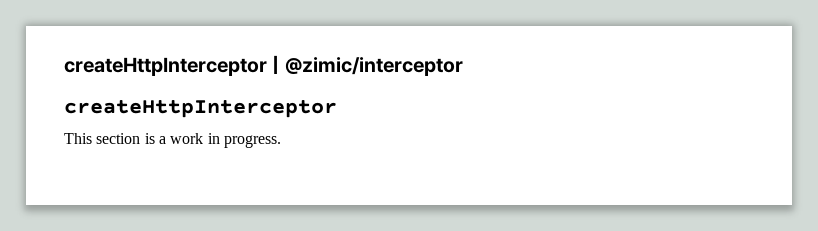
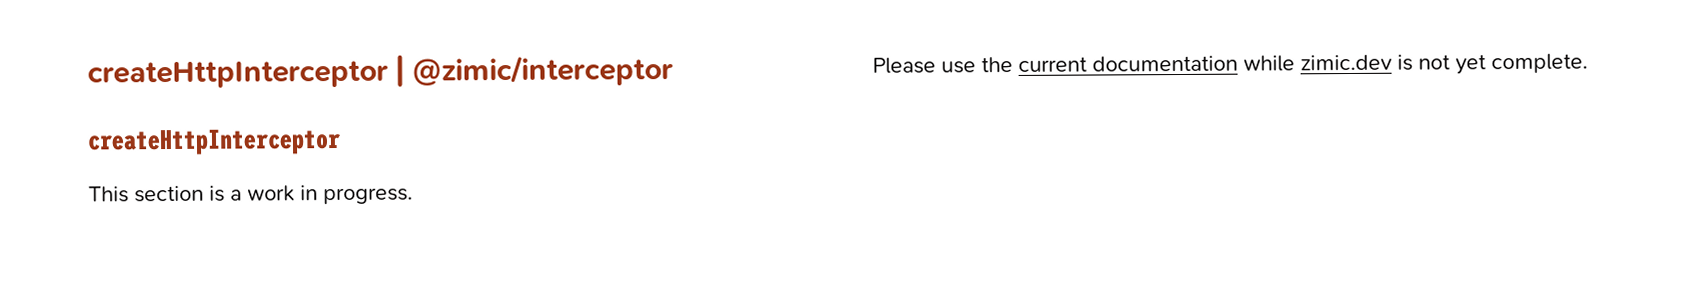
+ Please use the current documentation while zimic.dev is not yet complete.

